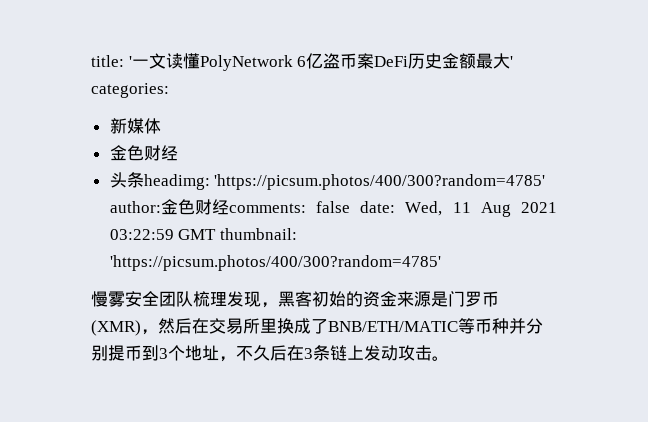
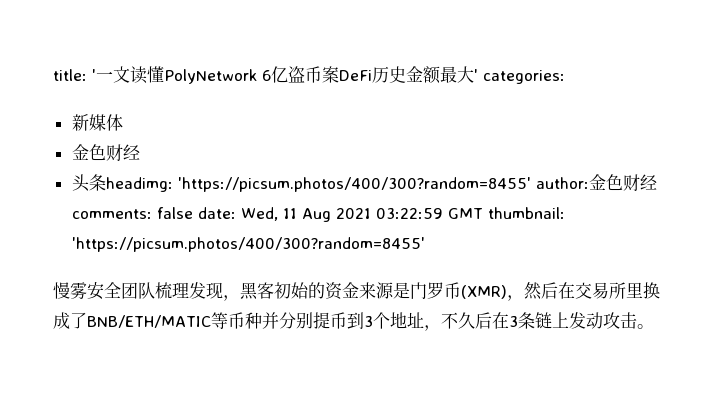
- 头条headimg: 'https://picsum.photos/400/300?random=4785' author:金色财经comments: false date: Wed, 11 Aug 2021 03:22:59 GMT thumbnail: 'https://picsum.photos/400/300?random=4785'
+ 头条headimg: 'https://picsum.photos/400/300?random=8455' author:金色财经comments: false date: Wed, 11 Aug 2021 03:22:59 GMT thumbnail: 'https://picsum.photos/400/300?random=8455'

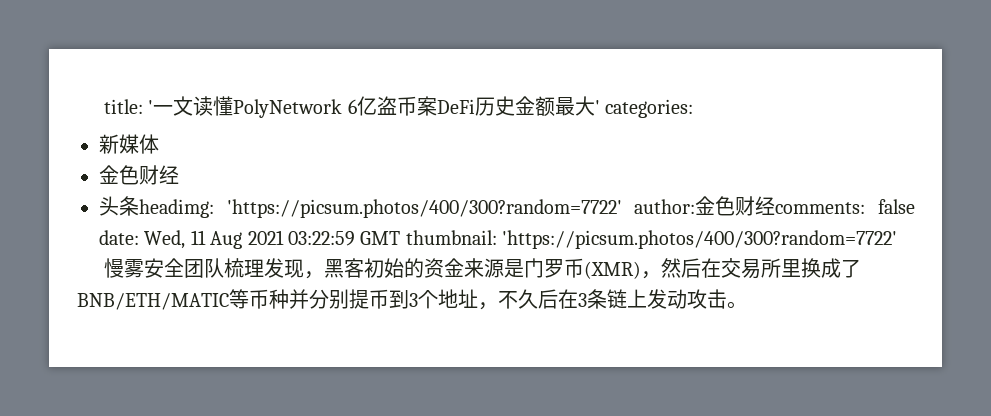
- 头条headimg: 'https://picsum.photos/400/300?random=8455' author:金色财经comments: false date: Wed, 11 Aug 2021 03:22:59 GMT thumbnail: 'https://picsum.photos/400/300?random=8455'
+ 头条headimg: 'https://picsum.photos/400/300?random=7722' author:金色财经comments: false date: Wed, 11 Aug 2021 03:22:59 GMT thumbnail: 'https://picsum.photos/400/300?random=7722'

